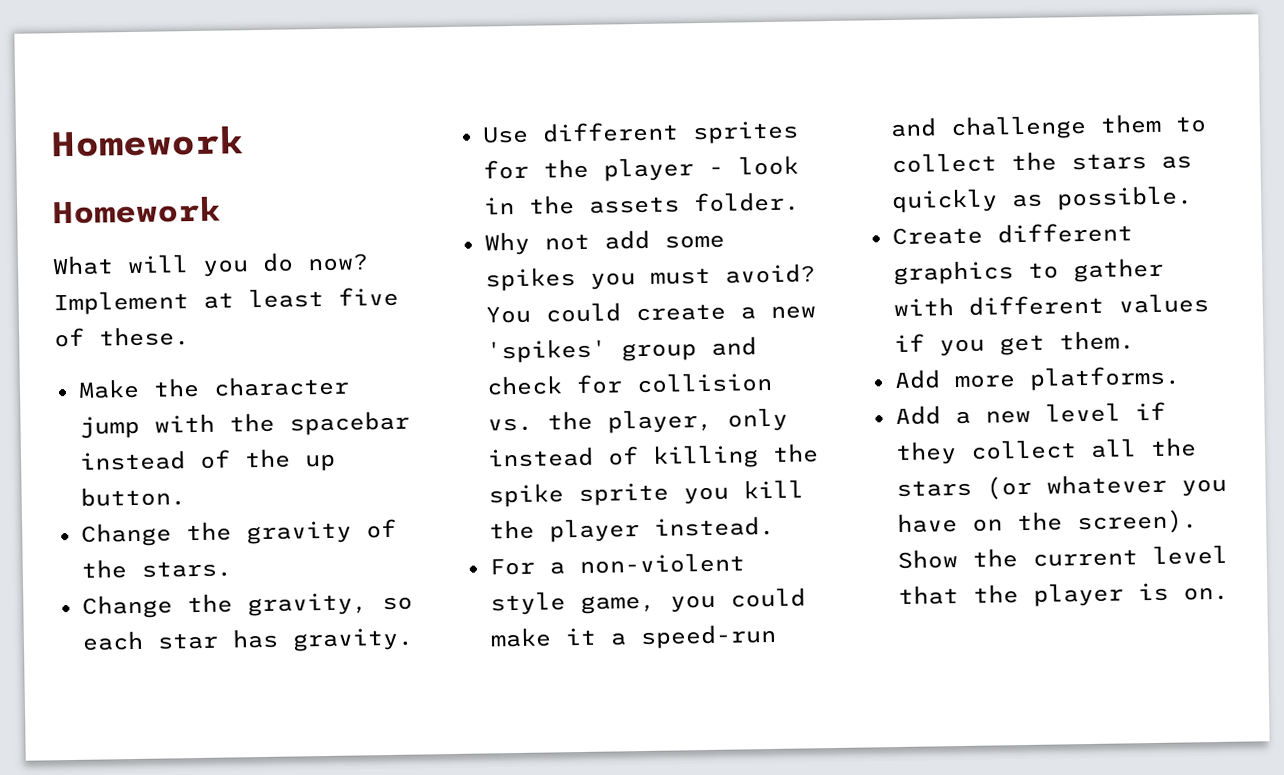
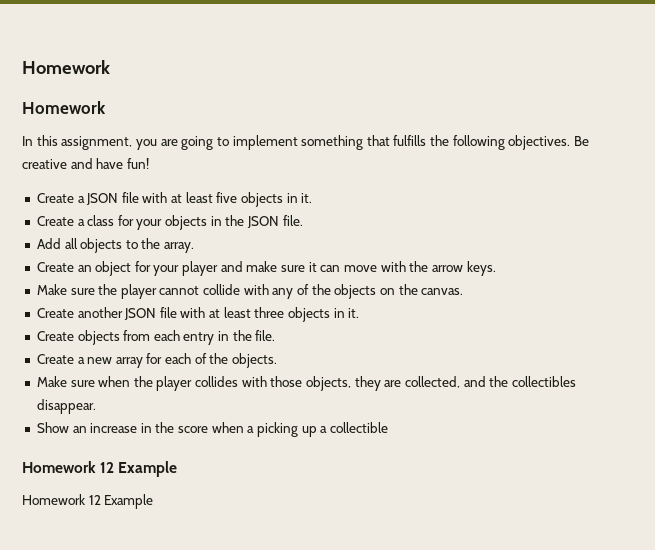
- What will you do now? Implement at least five of these.
- Make the character jump with the spacebar instead of the up button.
- Change the gravity of the stars.
- Change the gravity, so each star has gravity.
- Use different sprites for the player - look in the assets folder.
- Why not add some spikes you must avoid? You could create a new 'spikes' group and check for collision vs. the player, only instead of killing the spike sprite you kill the player instead.
- For a non-violent style game, you could make it a speed-run and challenge them to collect the stars as quickly as possible.
- Create different graphics to gather with different values if you get them.
- Add more platforms.
- Add a new level if they collect all the stars (or whatever you have on the screen). Show the current level that the player is on.
+ In this assignment, you are going to implement something that fulfills the following objectives. Be creative and have fun!
+ Create a JSON file with at least five objects in it.
+ Create a class for your objects in the JSON file.
+ Add all objects to the array.
+ Create an object for your player and make sure it can move with the arrow keys.
+ Make sure the player cannot collide with any of the objects on the canvas.
+ Create another JSON file with at least three objects in it.
+ Create objects from each entry in the file.
+ Create a new array for each of the objects.
+ Make sure when the player collides with those objects, they are collected, and the collectibles disappear.
+ Show an increase in the score when a picking up a collectible
+ Homework 12 Example
+ Homework 12 Example

